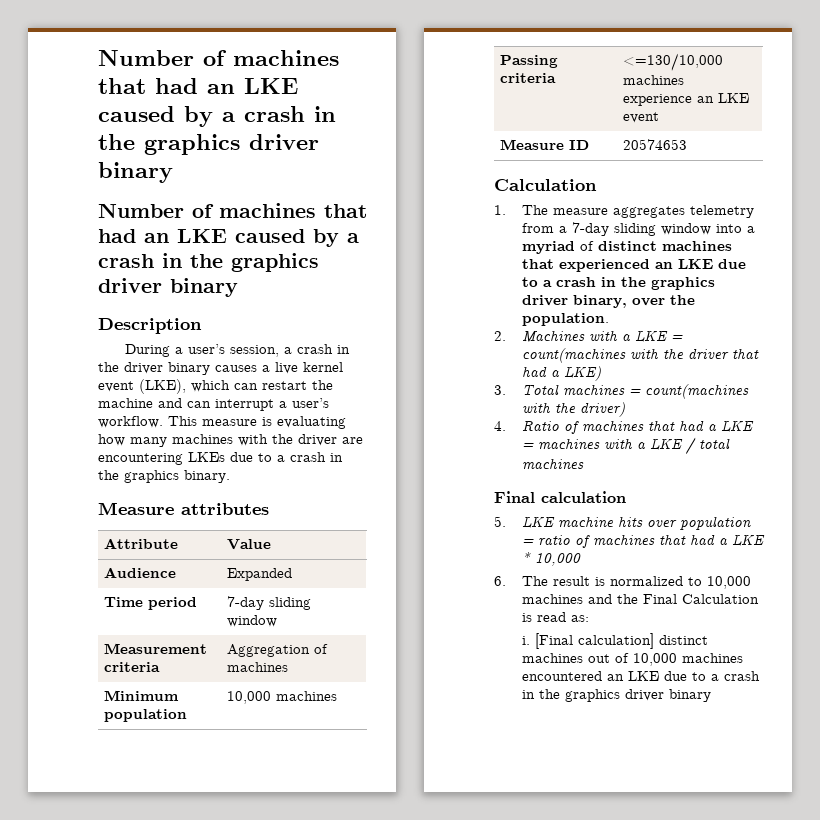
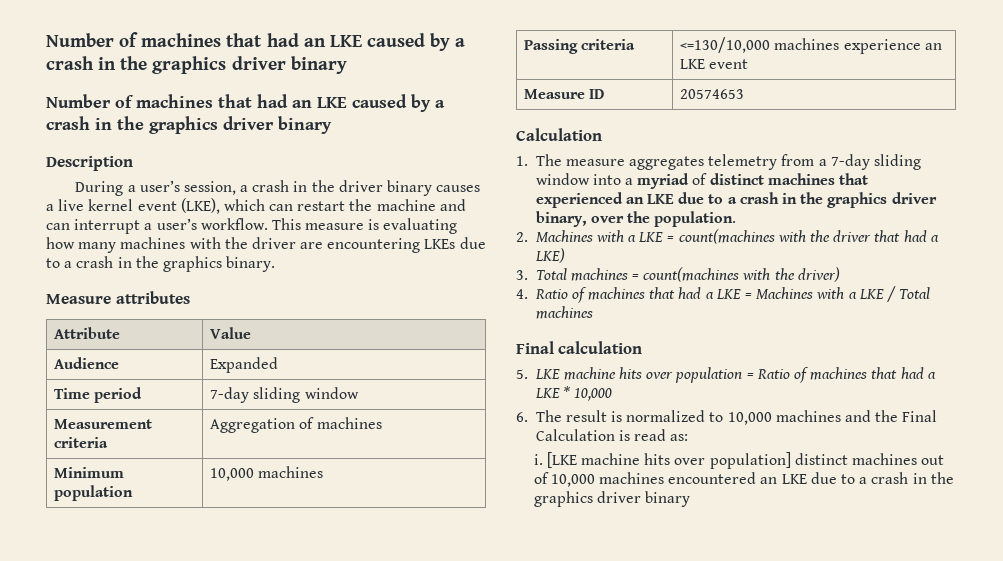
- 4. Ratio of machines that had a LKE = machines with a LKE / total machines
+ 4. Ratio of machines that had a LKE = Machines with a LKE / Total machines
- 5. LKE machine hits over population = ratio of machines that had a LKE * 10,000
+ 5. LKE machine hits over population = Ratio of machines that had a LKE * 10,000
- [Final calculation] distinct machines out of 10,000 machines encountered an LKE due to a crash in the graphics driver binary
+ [LKE machine hits over population] distinct machines out of 10,000 machines encountered an LKE due to a crash in the graphics driver binary

